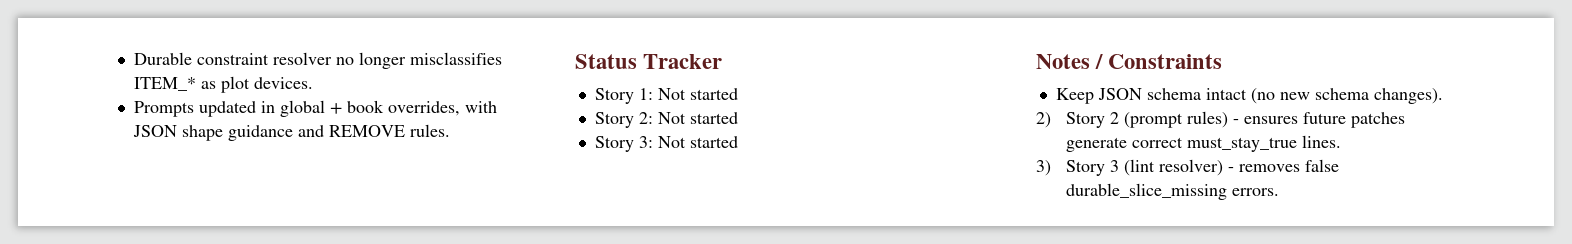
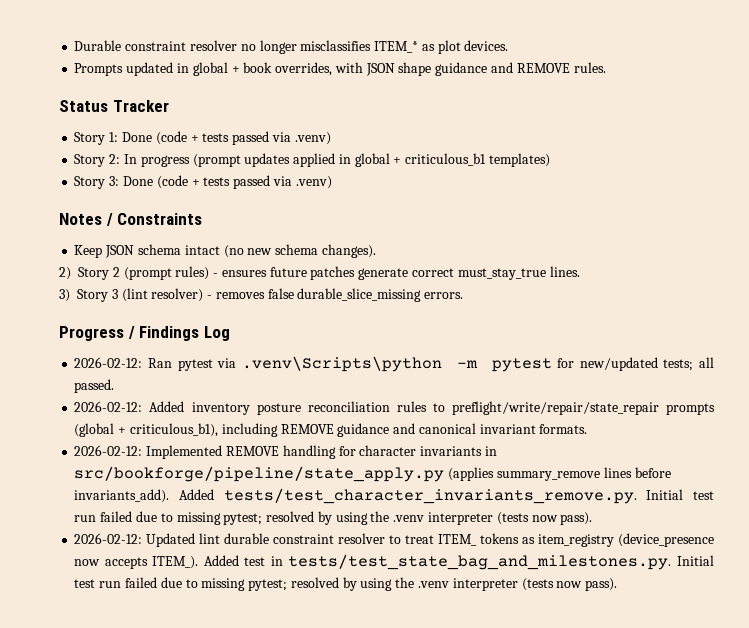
- Story 1: Not started
- Story 2: Not started
- Story 3: Not started
+ Story 1: Done (code + tests passed via .venv)
+ Story 2: In progress (prompt updates applied in global + criticulous_b1 templates)
+ Story 3: Done (code + tests passed via .venv)
+ Progress / Findings Log
+ 2026-02-12: Ran pytest via .venv\Scripts\python -m pytest for new/updated tests; all passed.
+ 2026-02-12: Added inventory posture reconciliation rules to preflight/write/repair/state_repair prompts (global + criticulous_b1), including REMOVE guidance and canonical invariant formats.
+ 2026-02-12: Implemented REMOVE handling for character invariants in src/bookforge/pipeline/state_apply.py (applies summary_remove lines before invariants_add). Added tests/test_character_invariants_remove.py. Initial test run failed due to missing pytest; resolved by using the .venv interpreter (tests now pass).
+ 2026-02-12: Updated lint durable constraint resolver to treat ITEM_ tokens as item_registry (device_presence now accepts ITEM_). Added test in tests/test_state_bag_and_milestones.py. Initial test run failed due to missing pytest; resolved by using the .venv interpreter (tests now pass).

